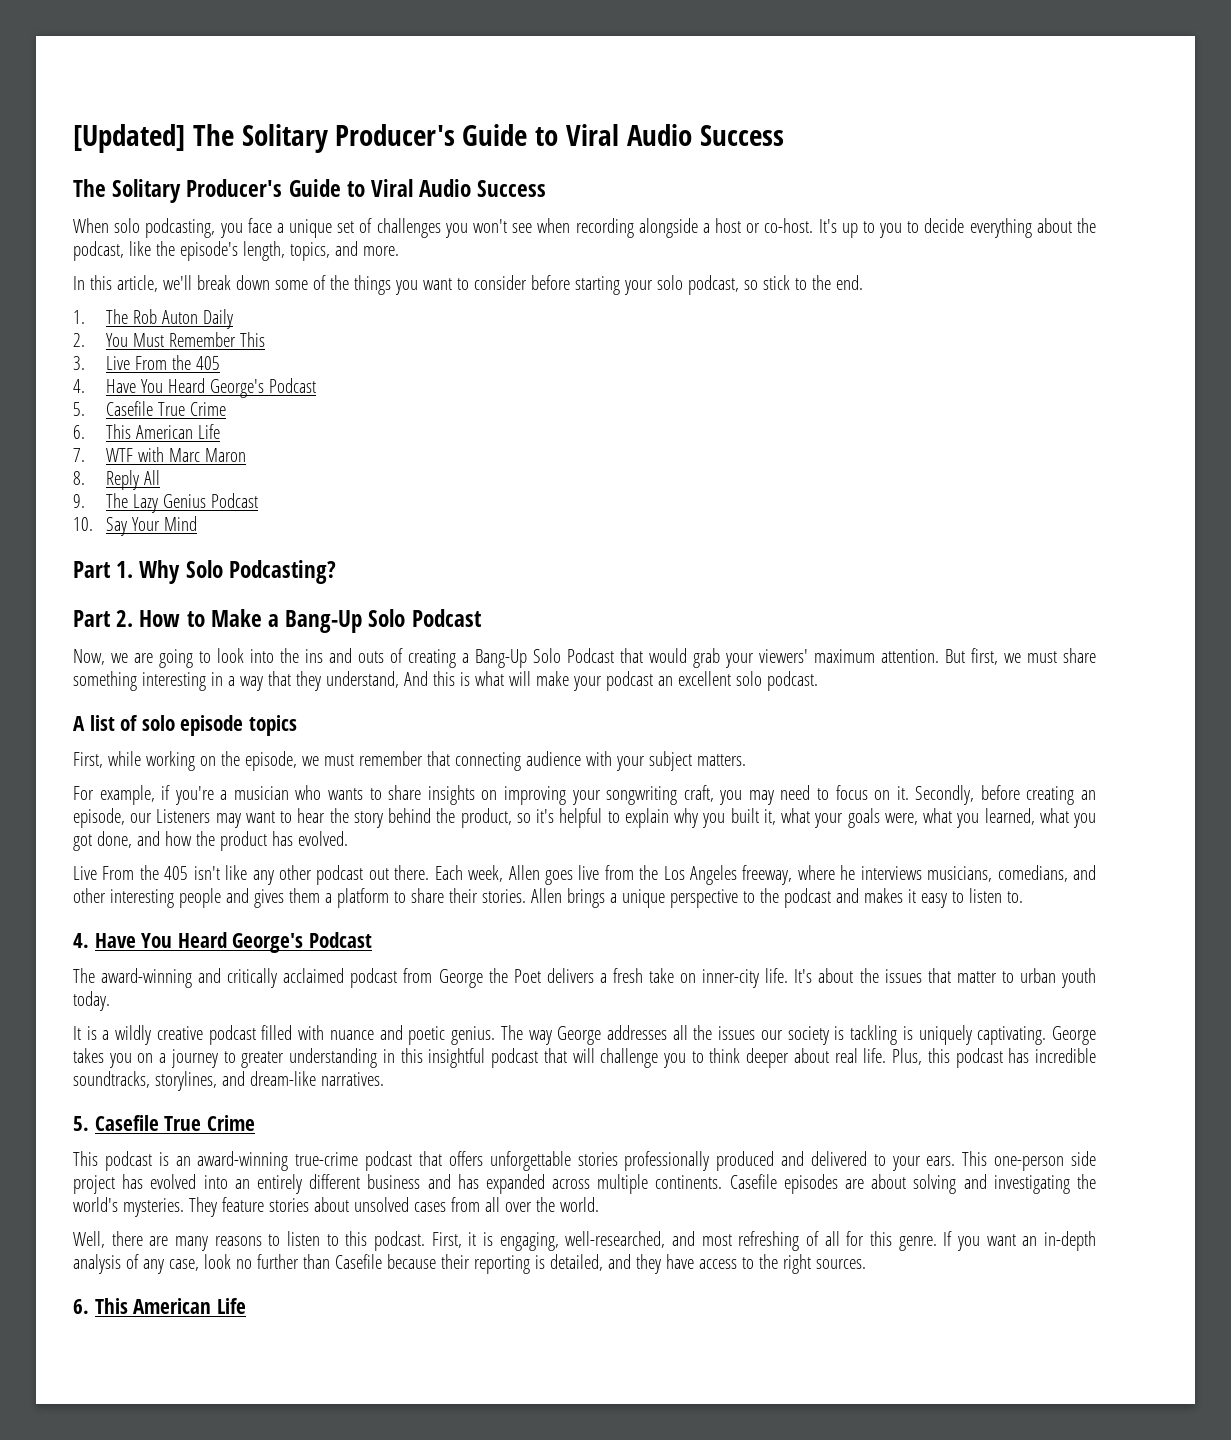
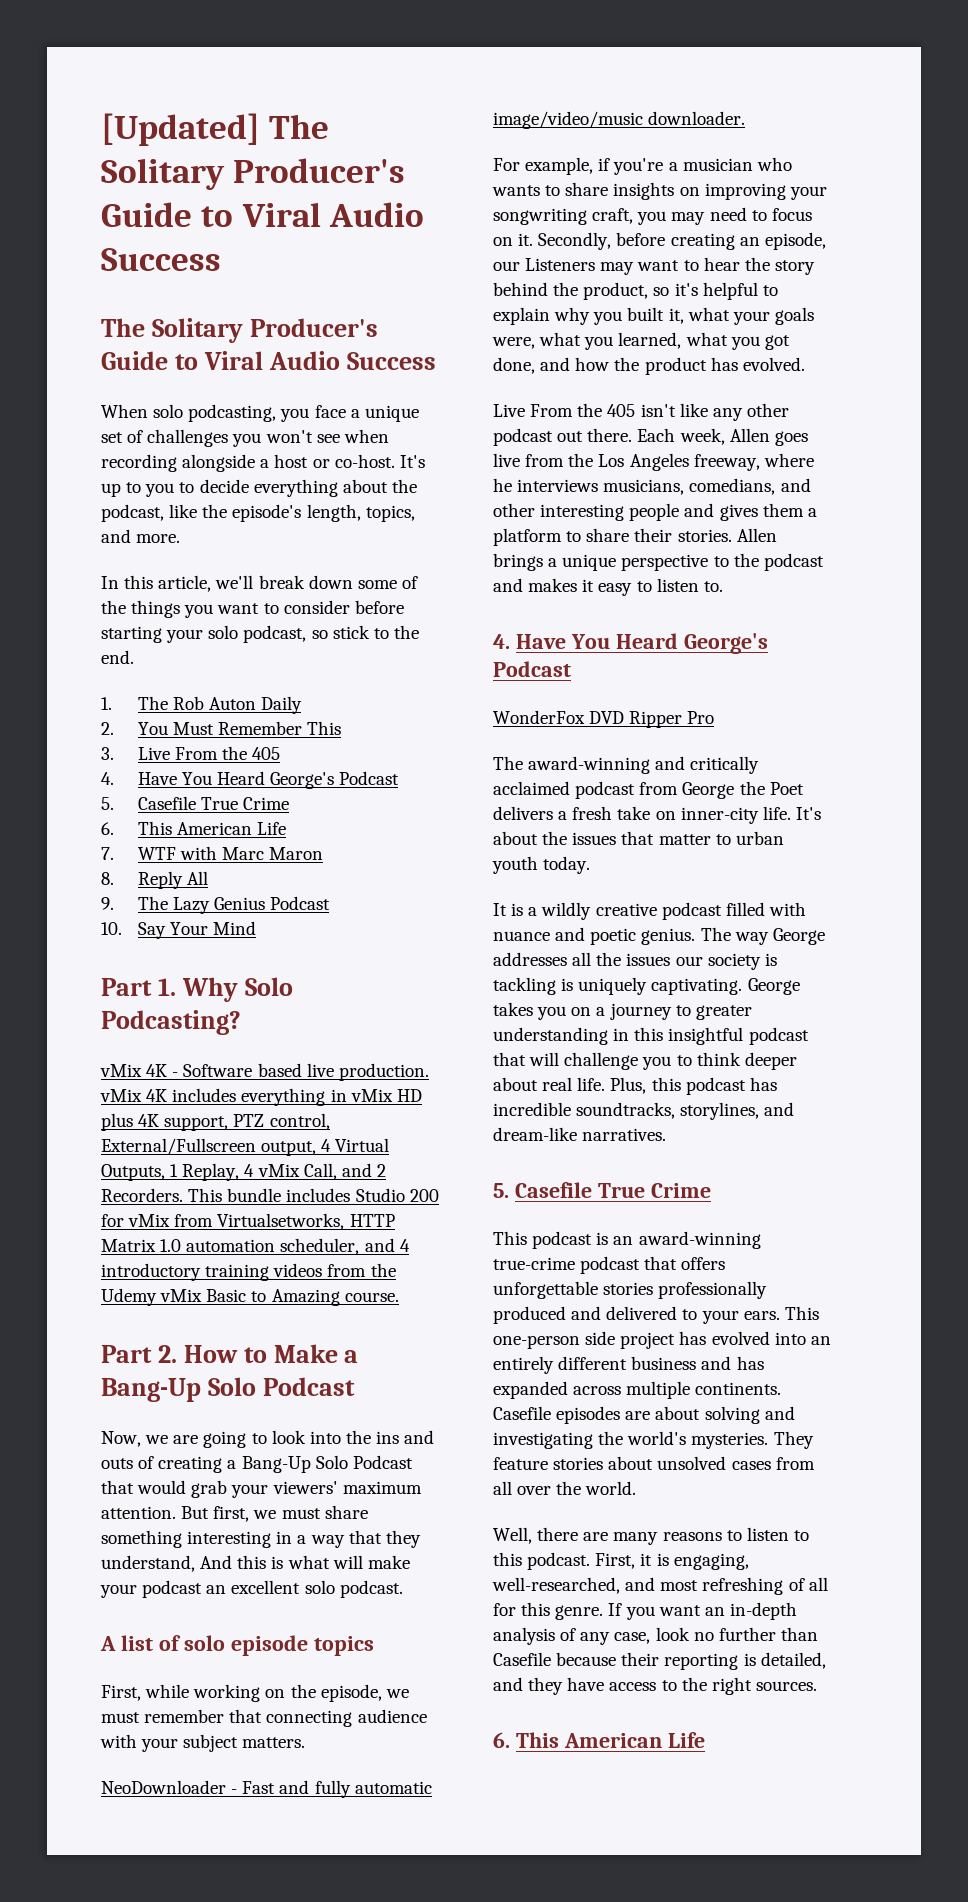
+ vMix 4K - Software based live production. vMix 4K includes everything in vMix HD plus 4K support, PTZ control, External/Fullscreen output, 4 Virtual Outputs, 1 Replay, 4 vMix Call, and 2 Recorders. This bundle includes Studio 200 for vMix from Virtualsetworks, HTTP Matrix 1.0 automation scheduler, and 4 introductory training videos from the Udemy vMix Basic to Amazing course.
+ NeoDownloader - Fast and fully automatic image/video/music downloader.
+ WonderFox DVD Ripper Pro

